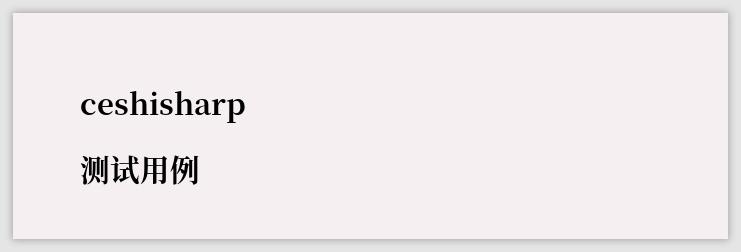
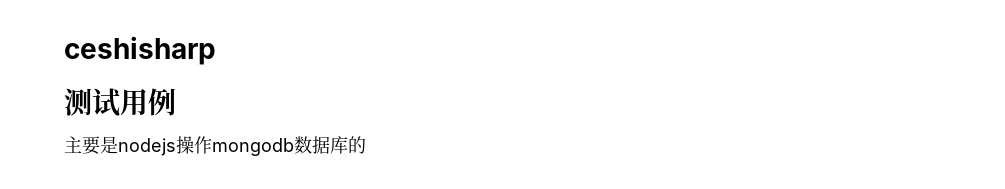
+ 主要是nodejs操作mongodb数据库的

